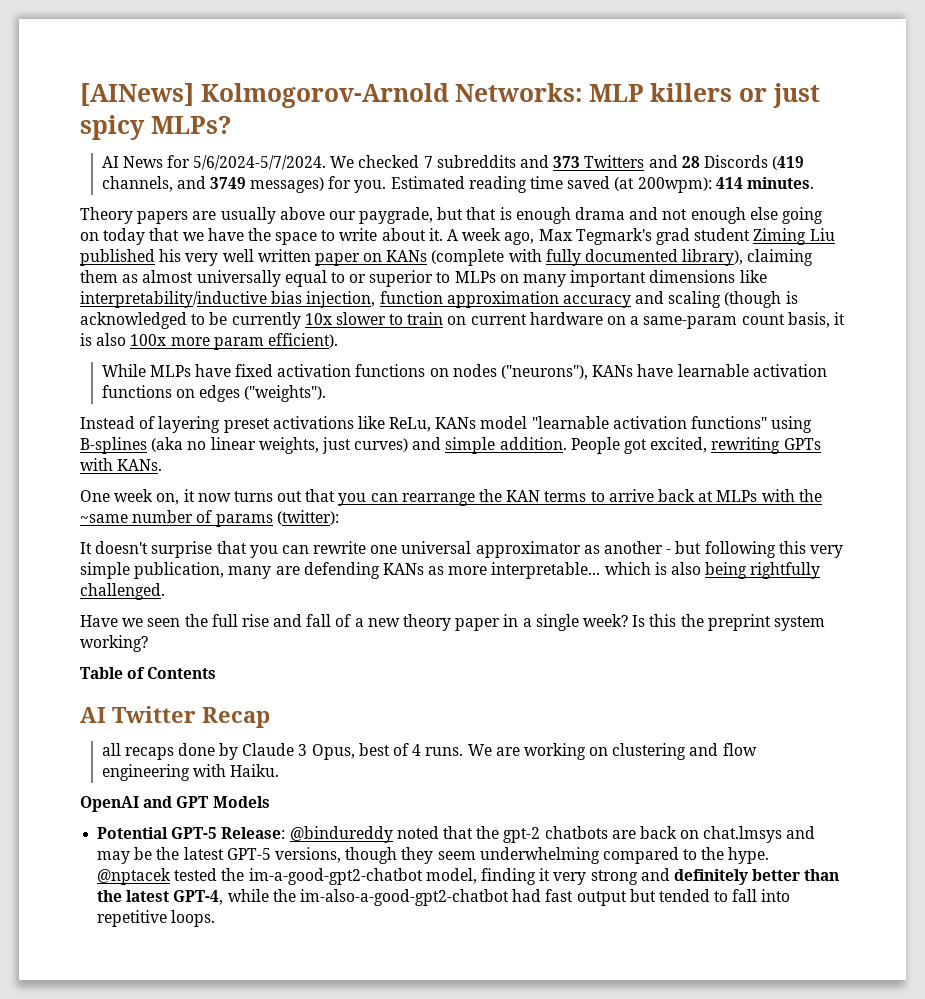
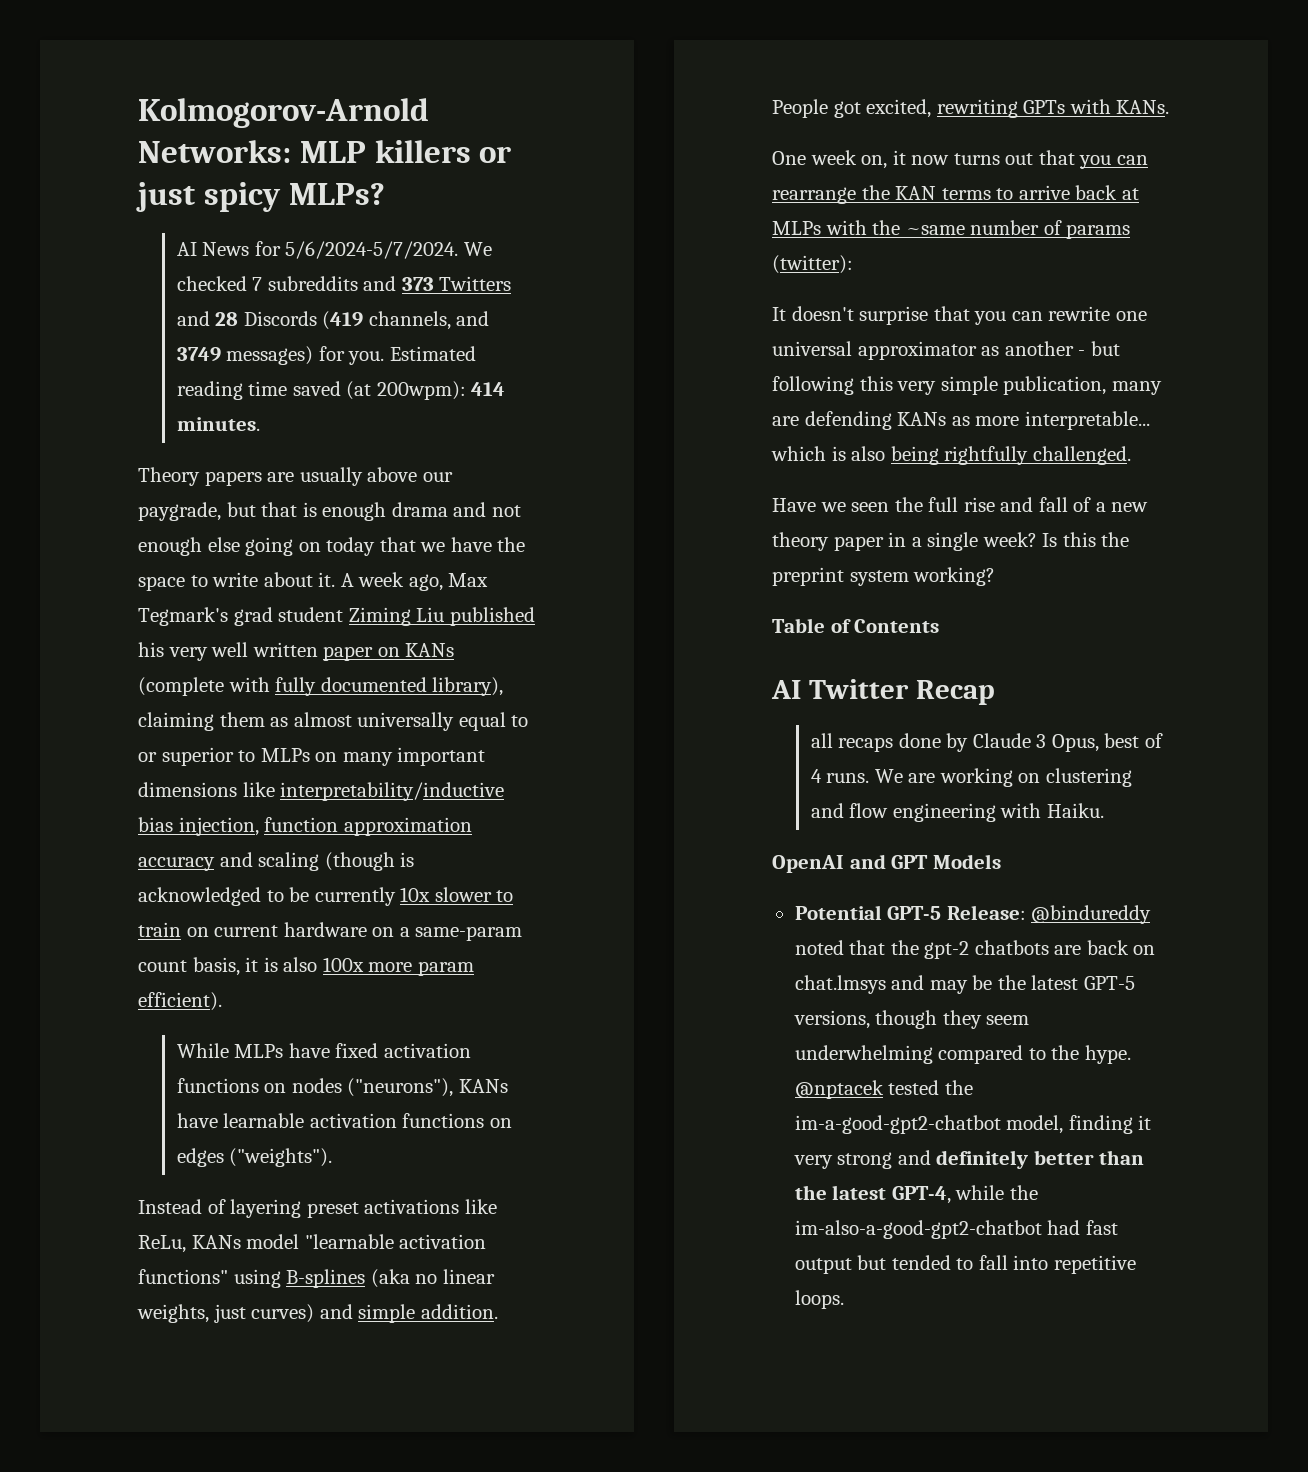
- [AINews] Kolmogorov-Arnold Networks: MLP killers or just spicy MLPs?
+ Kolmogorov-Arnold Networks: MLP killers or just spicy MLPs?

